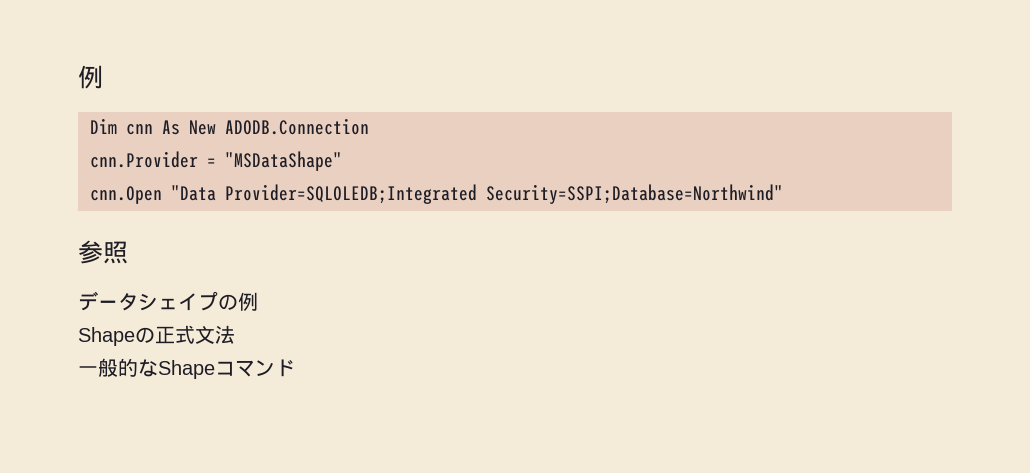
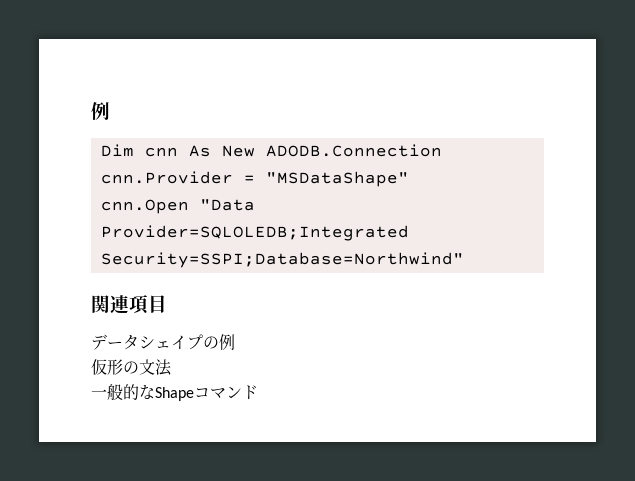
- 参照
+ 関連項目
- Shapeの正式文法
+ 仮形の文法

